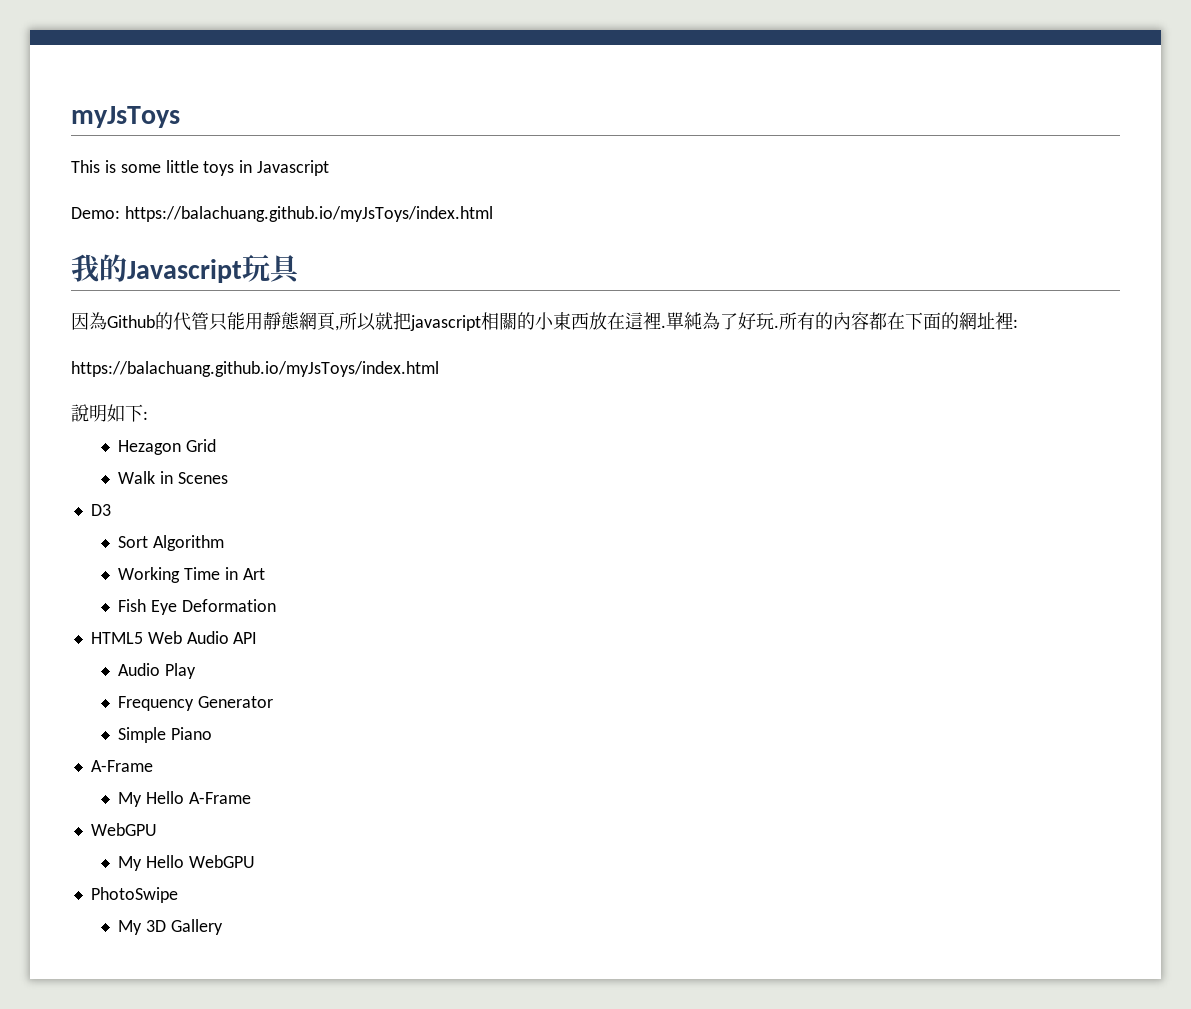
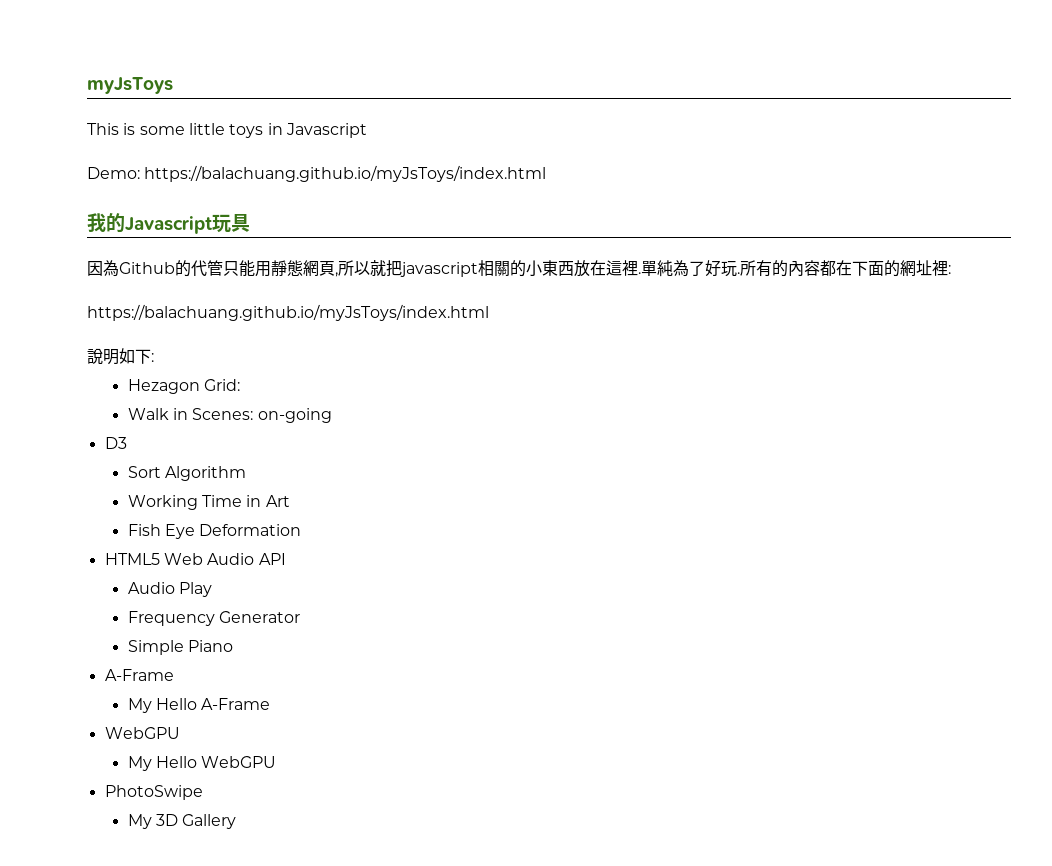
- Hezagon Grid
+ Hezagon Grid:
- Walk in Scenes
+ Walk in Scenes: on-going

